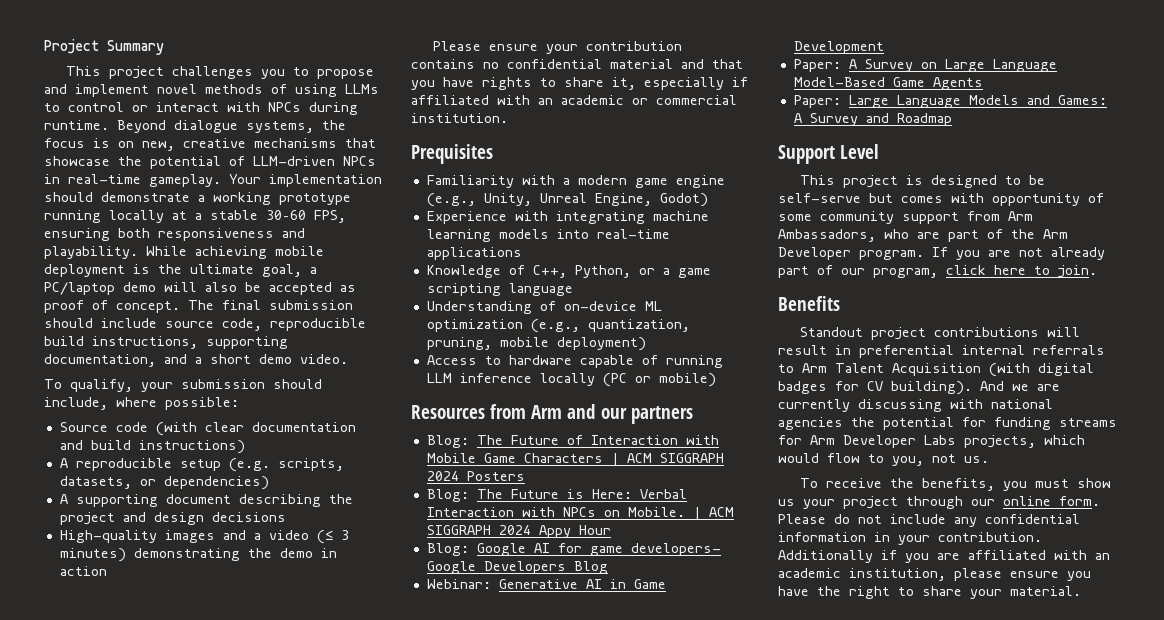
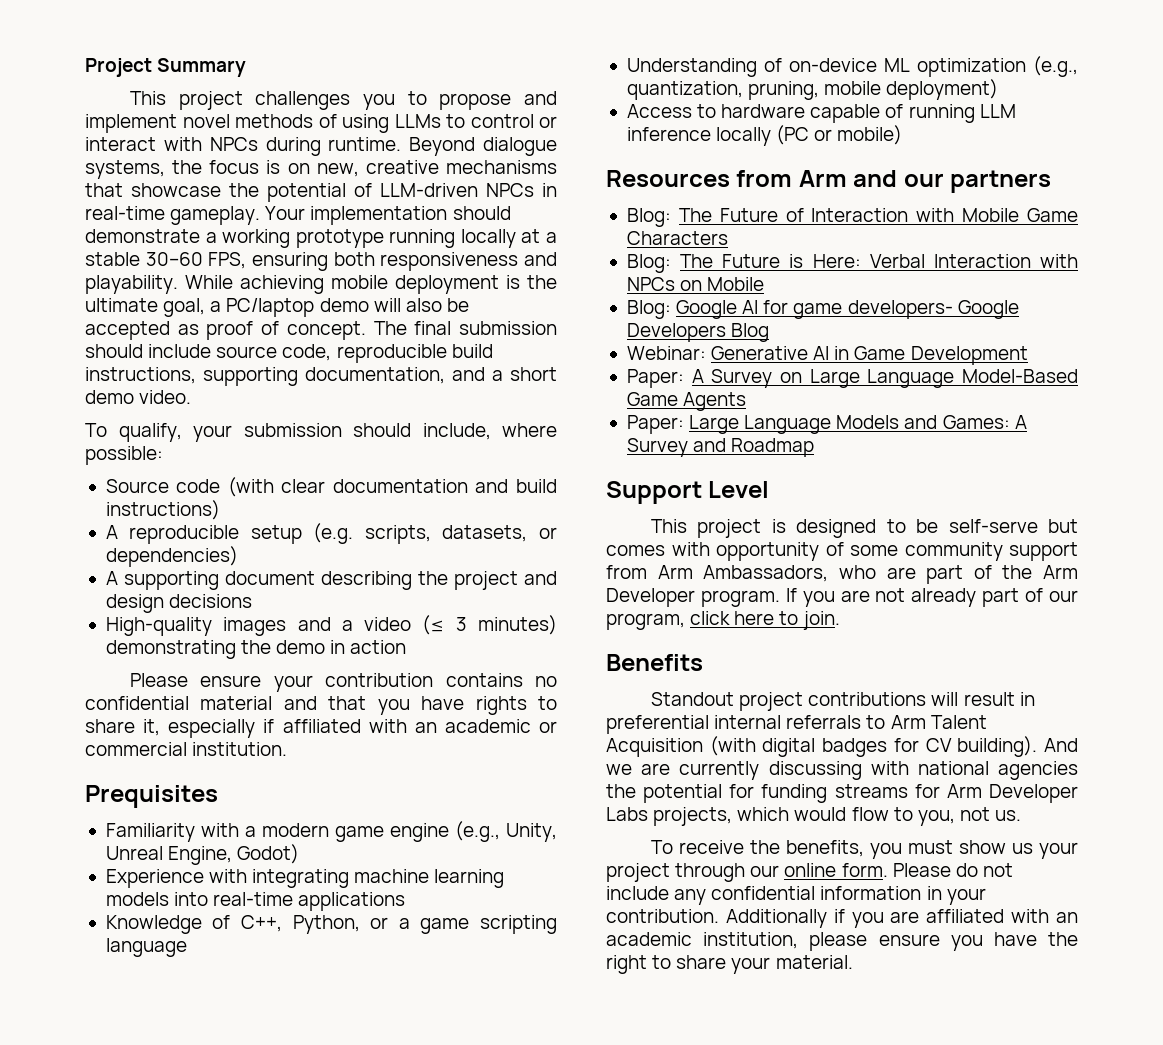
- Blog: The Future of Interaction with Mobile Game Characters | ACM SIGGRAPH 2024 Posters
+ Blog: The Future of Interaction with Mobile Game Characters
- Blog: The Future is Here: Verbal Interaction with NPCs on Mobile. | ACM SIGGRAPH 2024 Appy Hour
+ Blog: The Future is Here: Verbal Interaction with NPCs on Mobile

